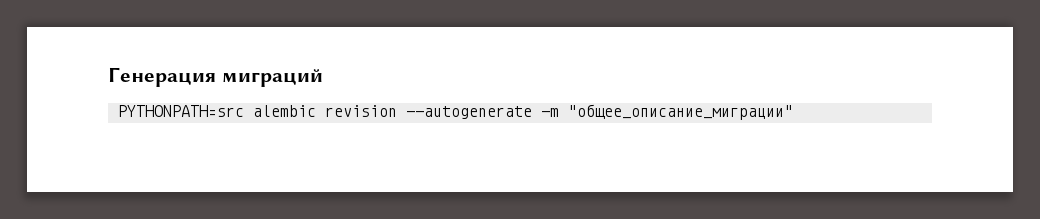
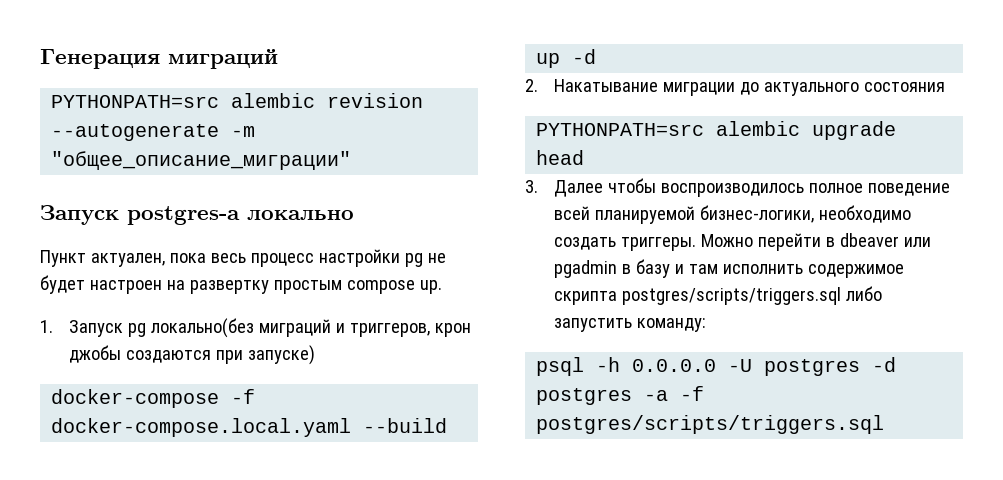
+ Запуск postgres-а локально
+ Пункт актуален, пока весь процесс настройки pg не будет настроен на развертку простым compose up.
+ 1. Запуск pg локально(без миграций и триггеров, крон джобы создаются при запуске)
+ docker-compose -f docker-compose.local.yaml --build up -d
+ 2. Накатывание миграции до актуального состояния
+ PYTHONPATH=src alembic upgrade head
+ 3. Далее чтобы воспроизводилось полное поведение всей планируемой бизнес-логики, необходимо создать триггеры. Можно перейти в dbeaver или pgadmin в базу и там исполнить содержимое скрипта postgres/scripts/triggers.sql либо запустить команду:
+ psql -h 0.0.0.0 -U postgres -d postgres -a -f postgres/scripts/triggers.sql

